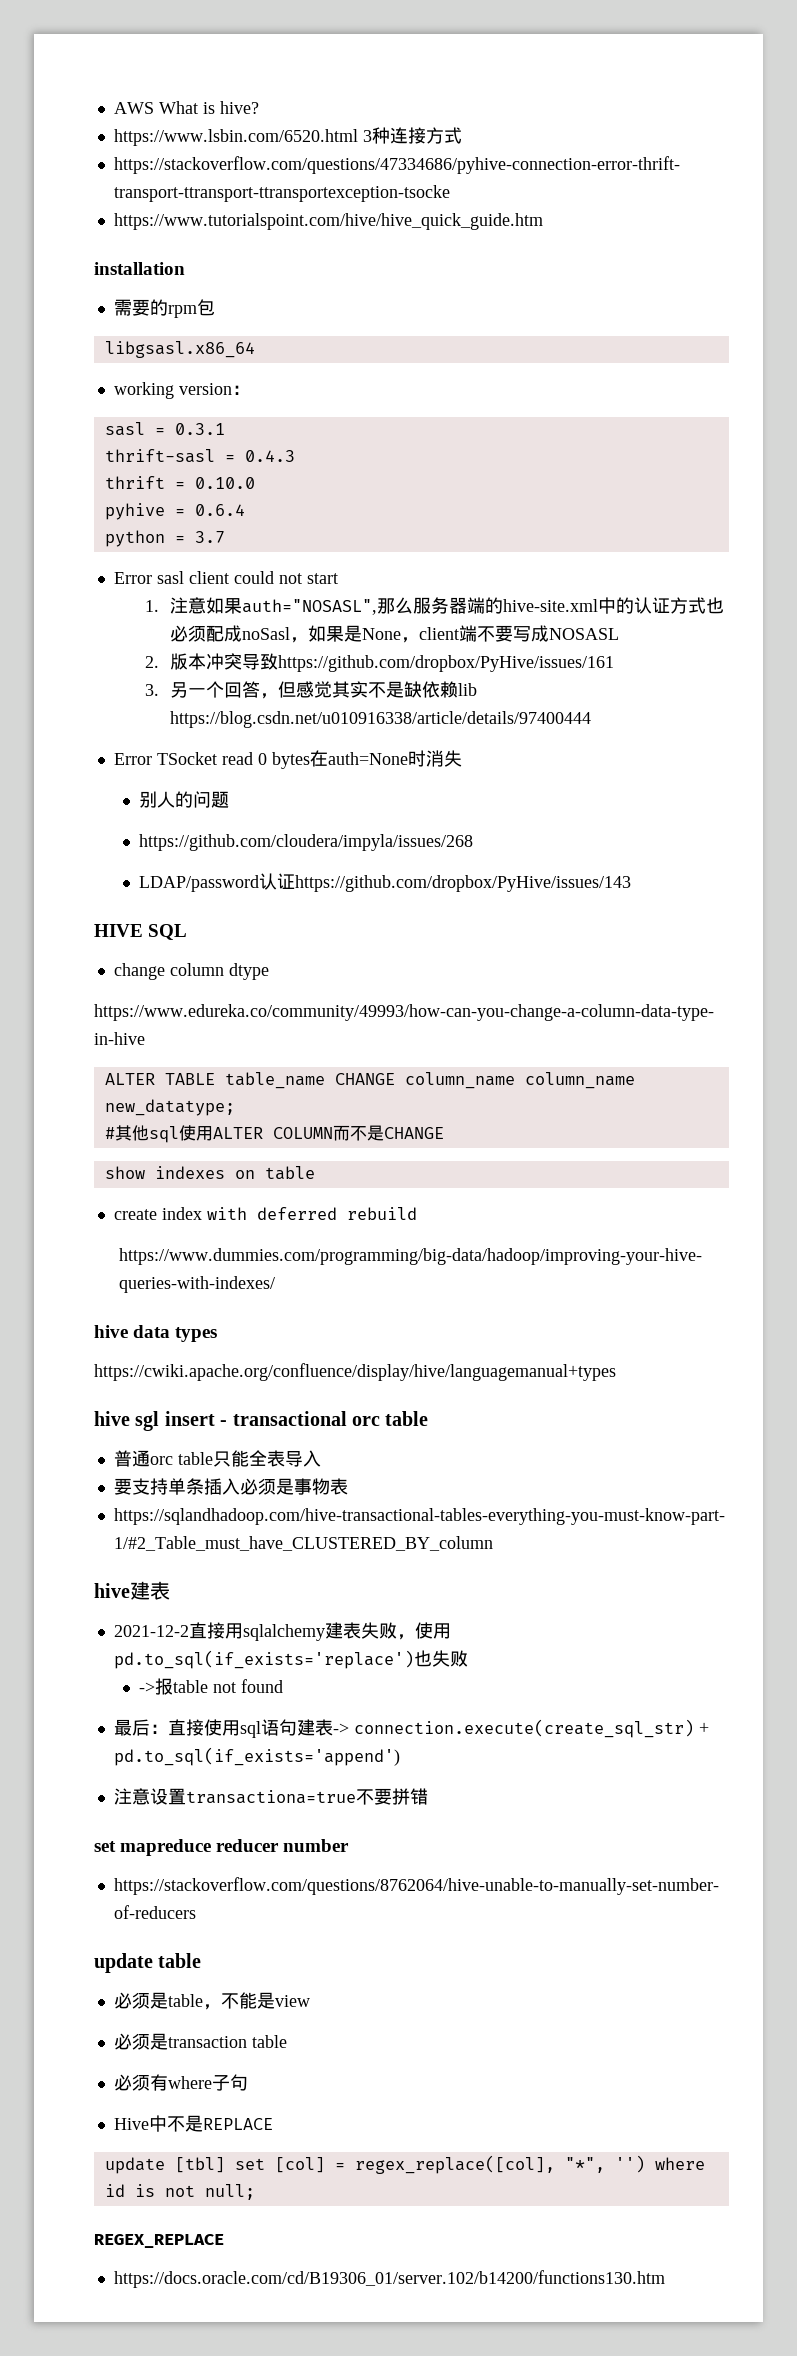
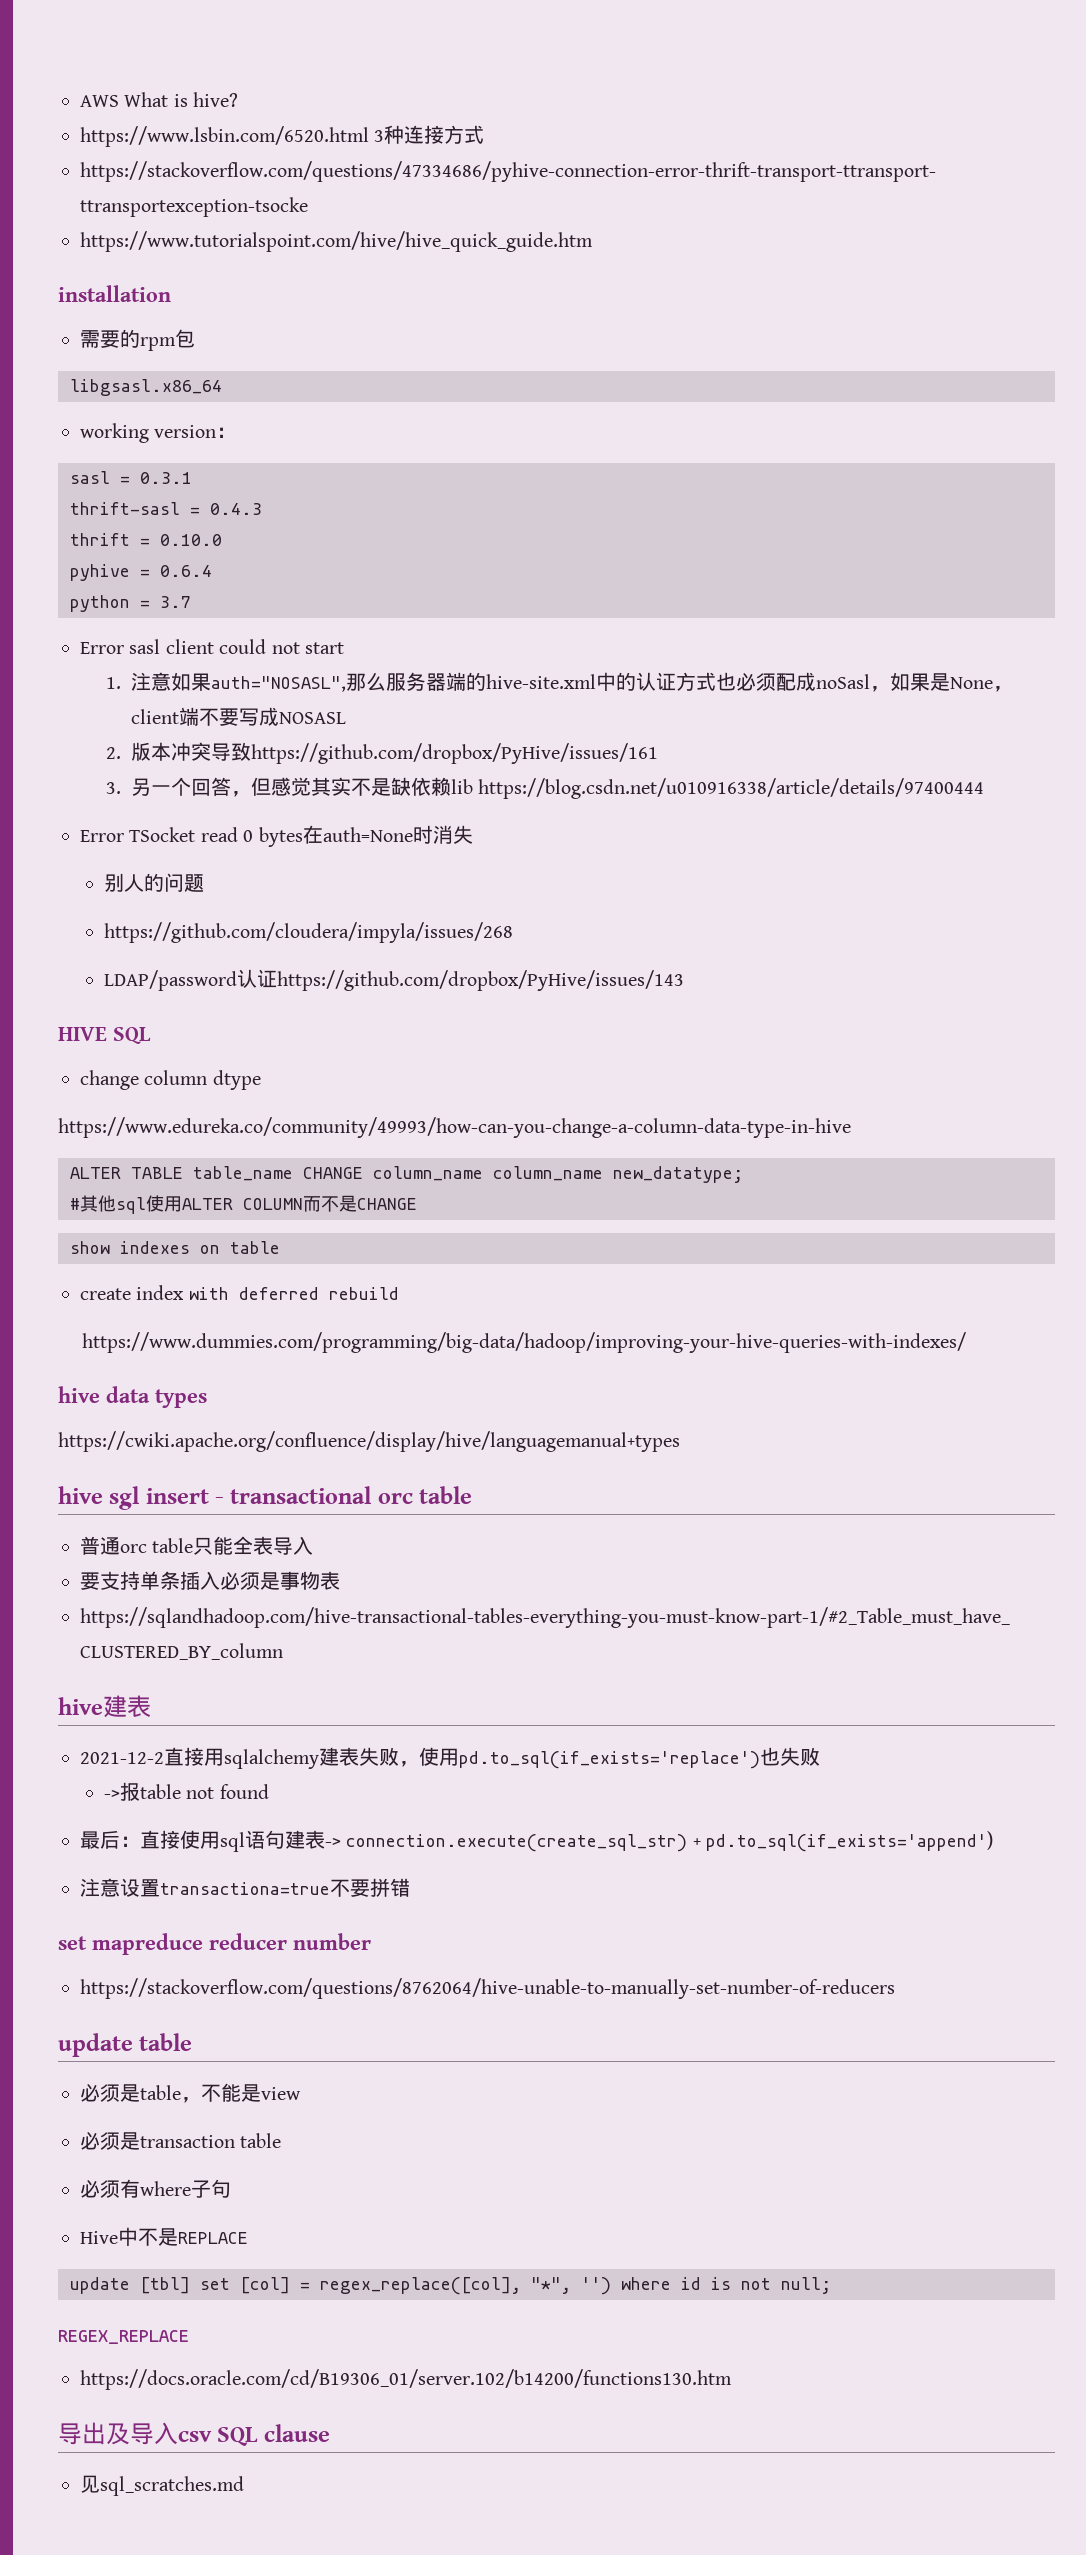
+ 导出及导入csv SQL clause
+ 见sql_scratches.md

